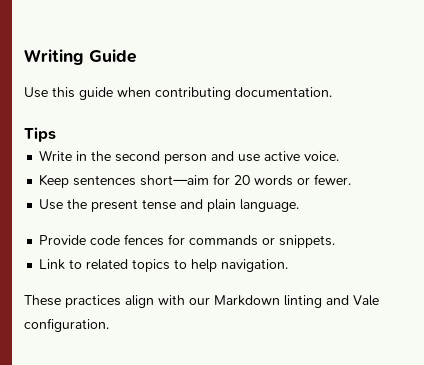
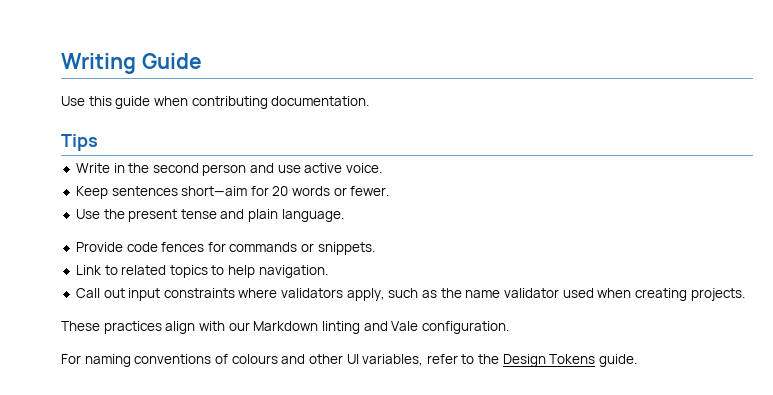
+ Call out input constraints where validators apply, such as the name validator used when creating projects.
+ For naming conventions of colours and other UI variables, refer to the Design Tokens guide.

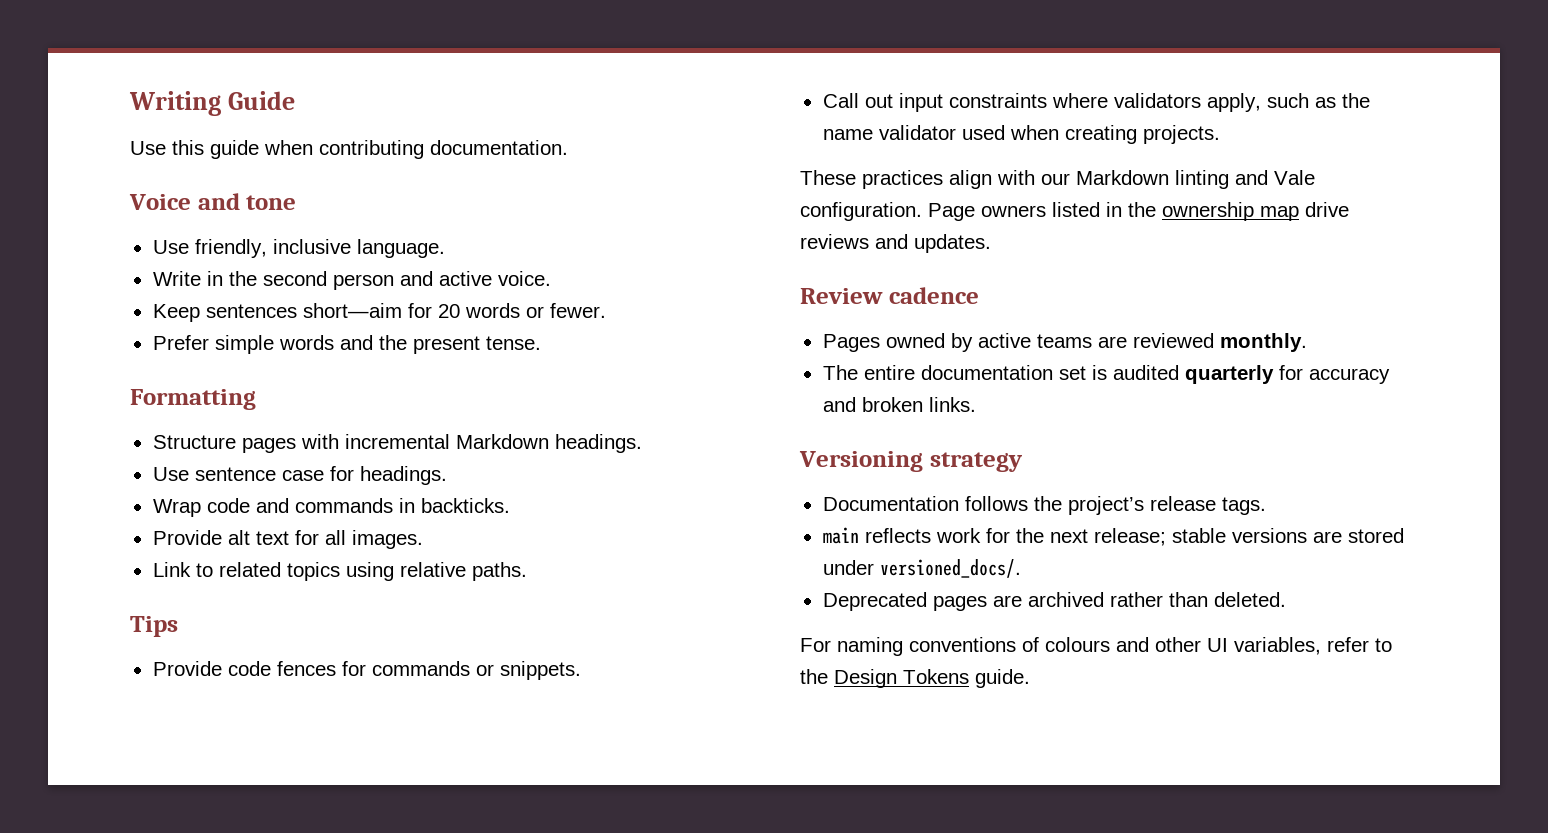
- Tips
+ Voice and tone
+ Use friendly, inclusive language.
- Write in the second person and use active voice.
+ Write in the second person and active voice.
- Use the present tense and plain language.
+ Prefer simple words and the present tense.
+ Formatting
+ Structure pages with incremental Markdown headings.
+ Use sentence case for headings.
+ Wrap code and commands in backticks.
+ Provide alt text for all images.
+ Link to related topics using relative paths.
+ Tips
- Link to related topics to help navigation.
+ Page owners listed in the ownership map drive reviews and updates.
+ Review cadence
+ Pages owned by active teams are reviewed monthly.
+ The entire documentation set is audited quarterly for accuracy and broken links.
+ Versioning strategy
+ Documentation follows the project’s release tags.
+ main reflects work for the next release; stable versions are stored under versioned_docs/.
+ Deprecated pages are archived rather than deleted.

